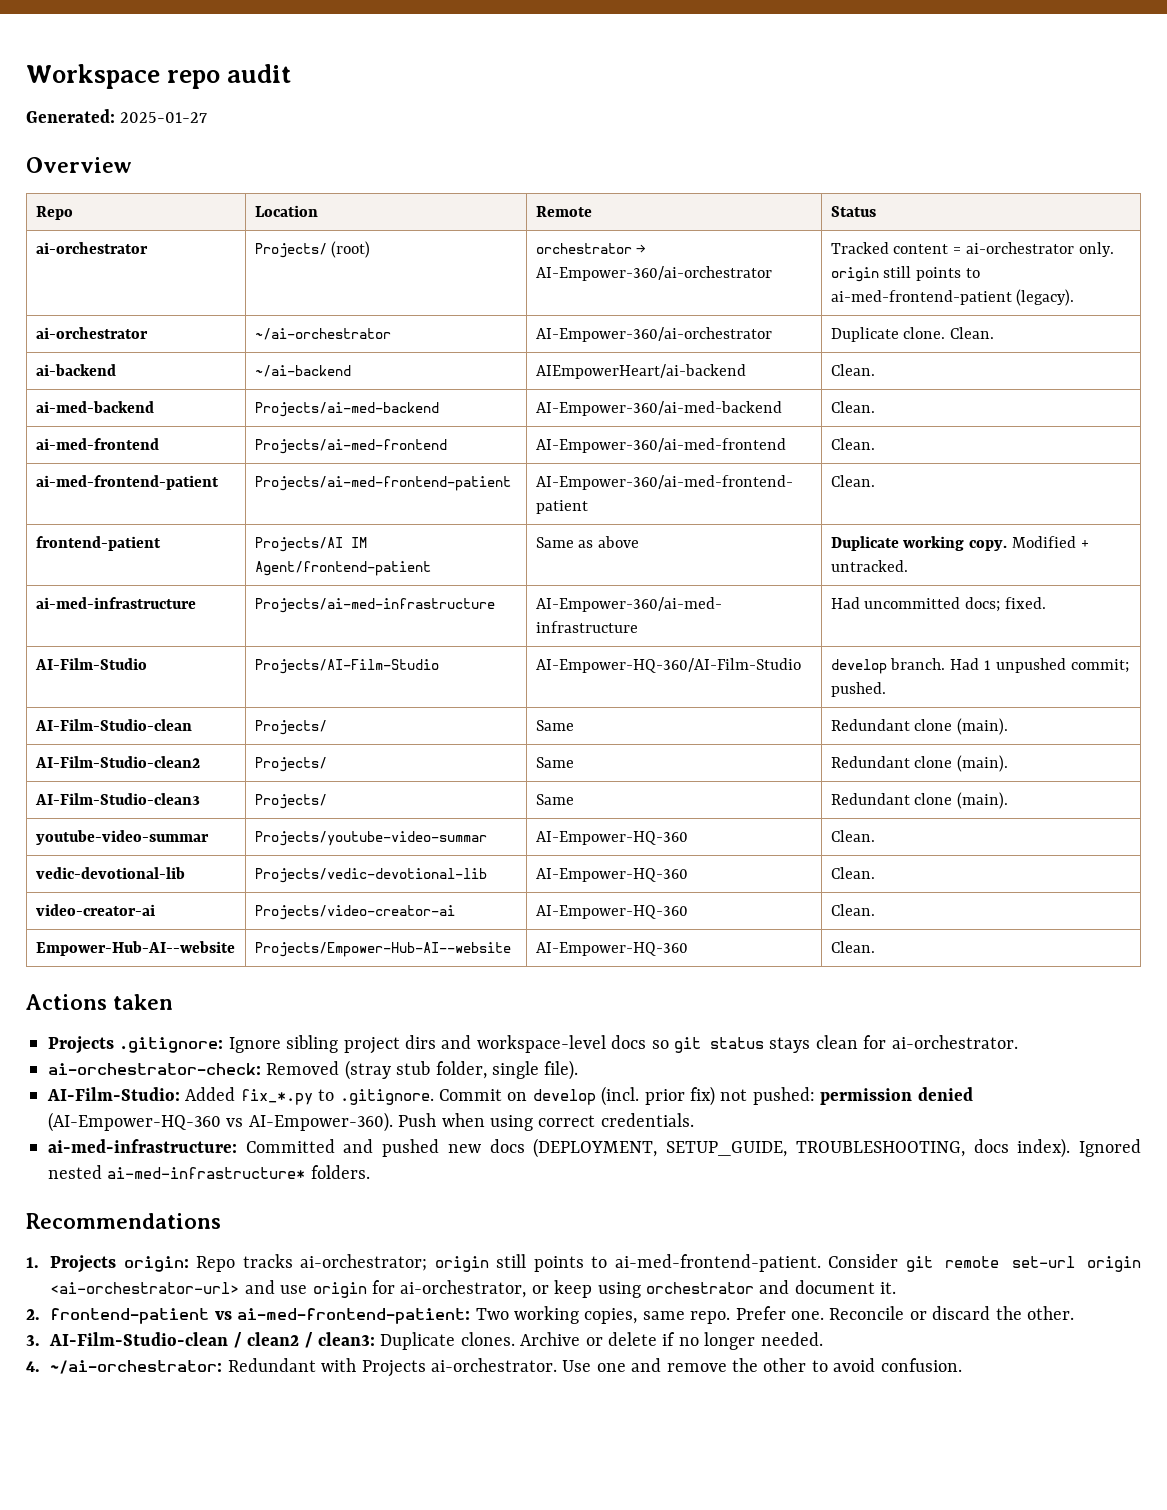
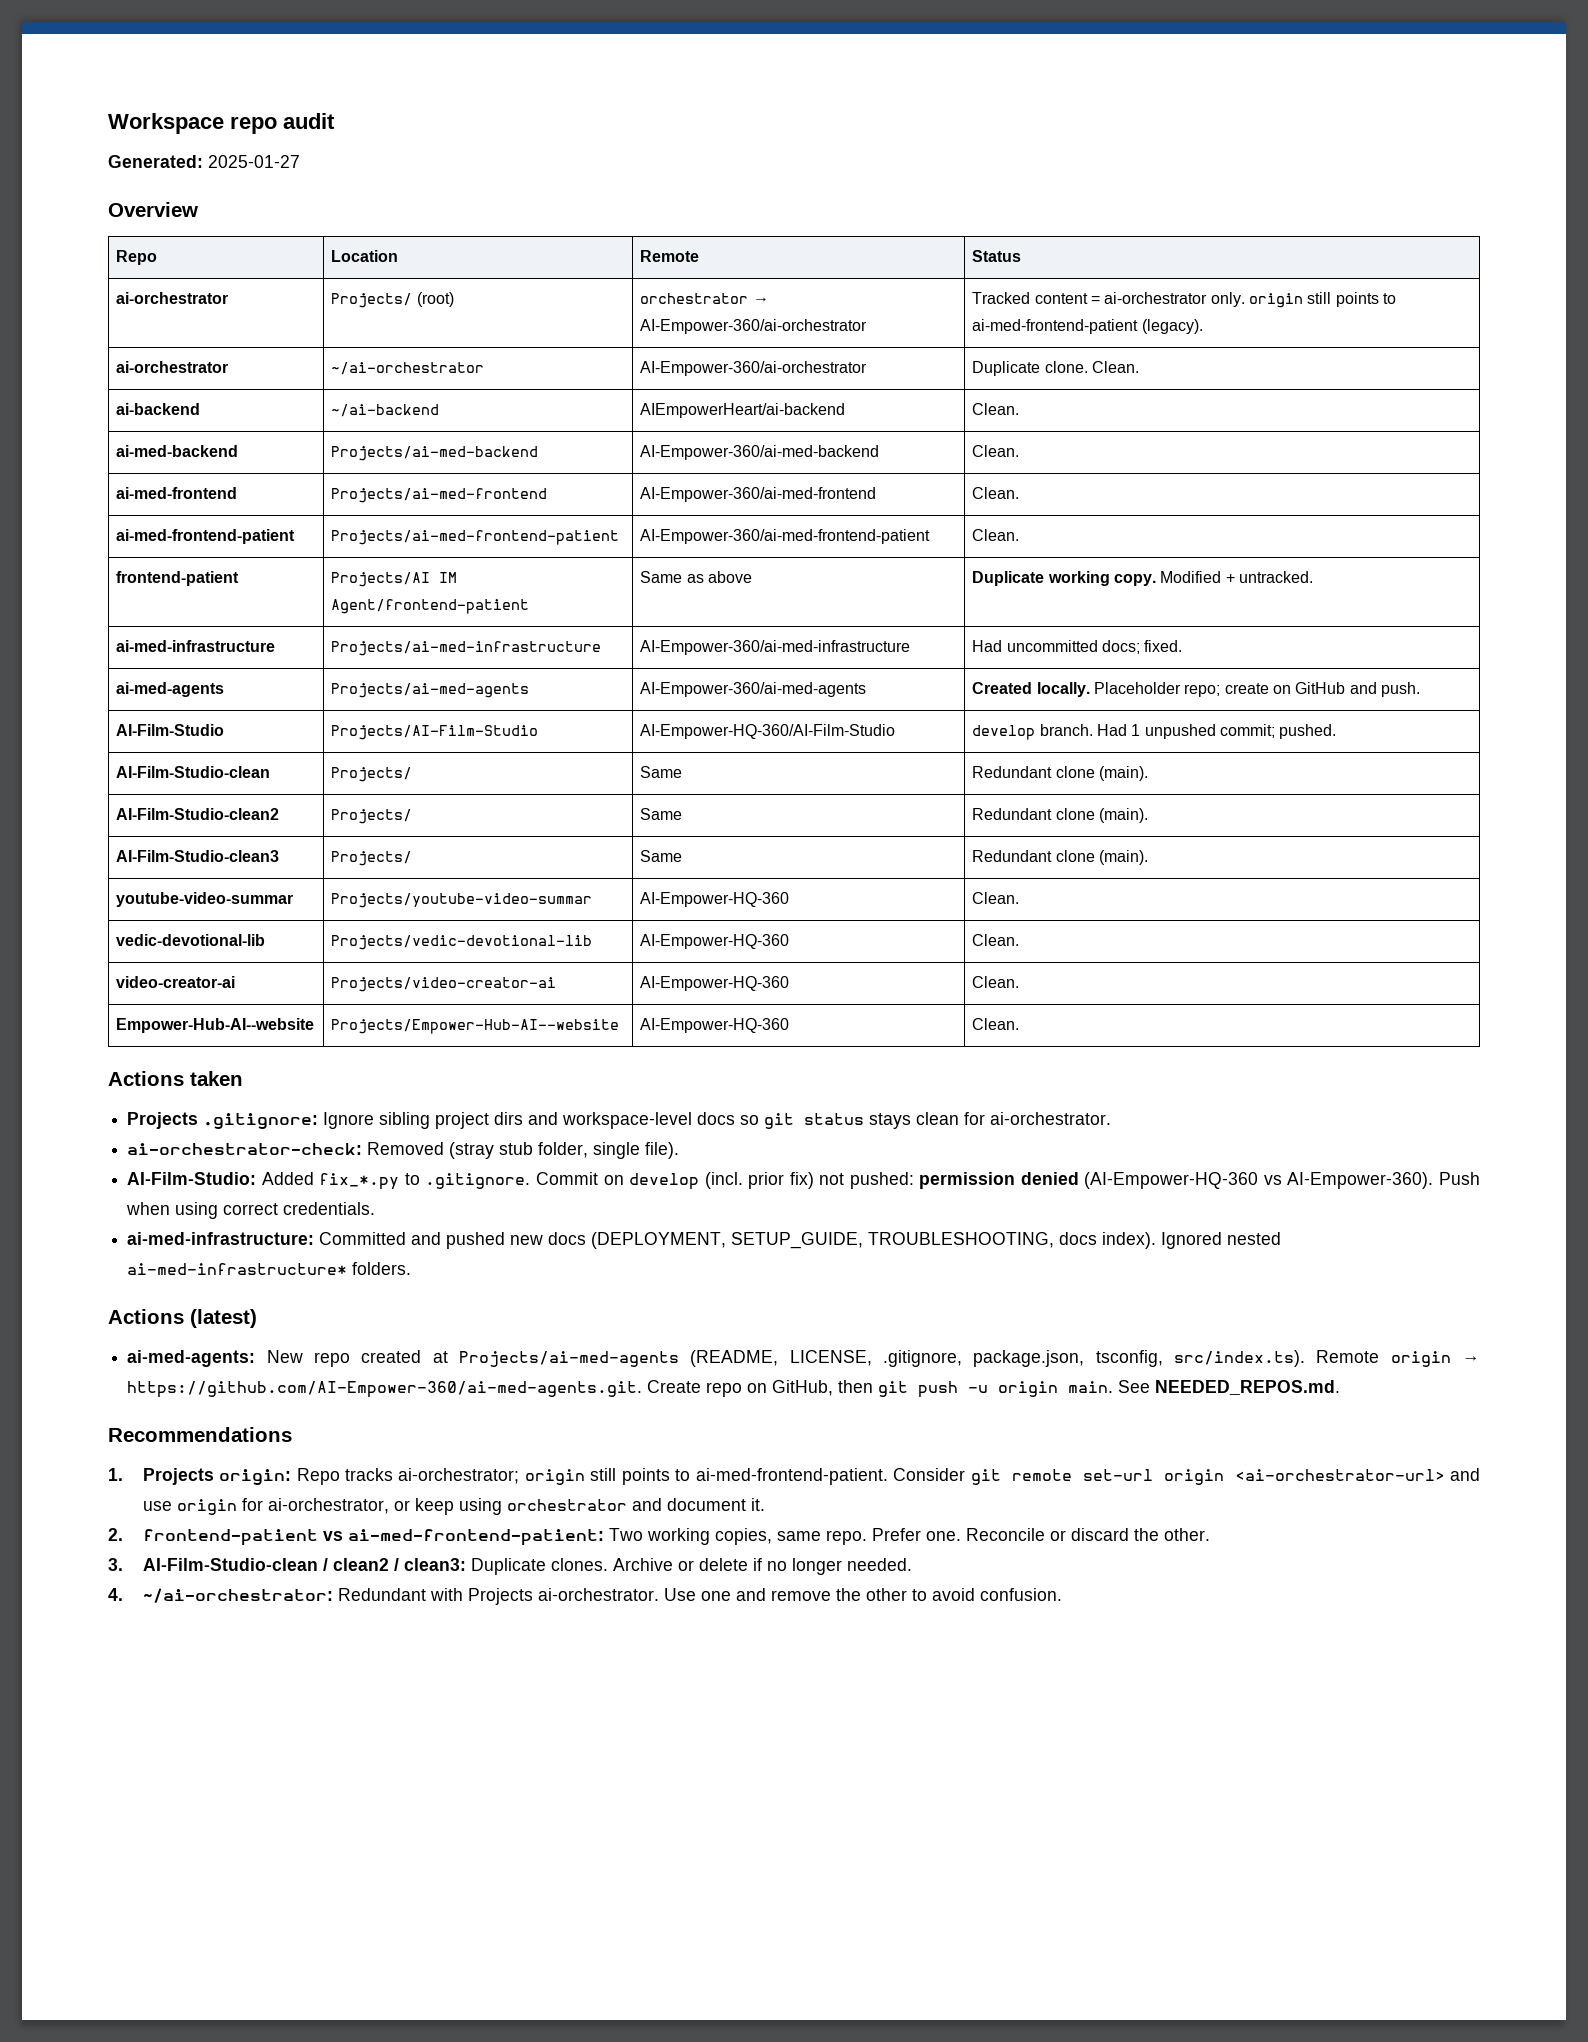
+ ai-med-agents | Projects/ai-med-agents | AI-Empower-360/ai-med-agents | Created locally. Placeholder repo; create on GitHub and push.
+ Actions (latest)
+ ai-med-agents: New repo created at Projects/ai-med-agents (README, LICENSE, .gitignore, package.json, tsconfig, src/index.ts). Remote origin → https://github.com/AI-Empower-360/ai-med-agents.git. Create repo on GitHub, then git push -u origin main. See NEEDED_REPOS.md.

